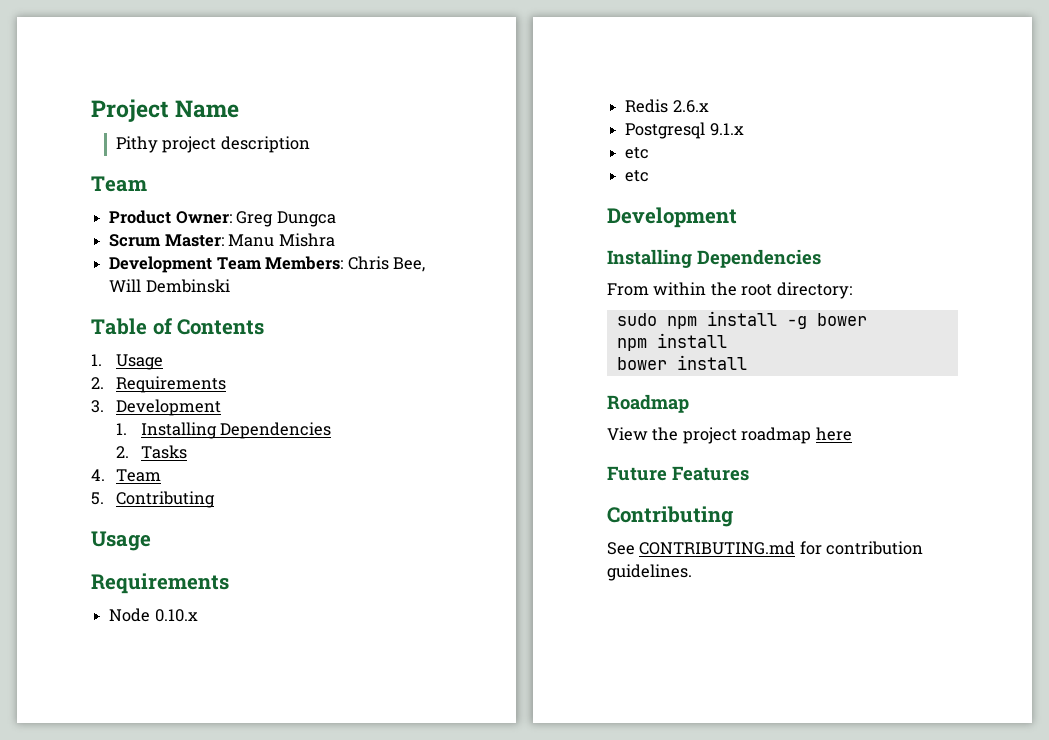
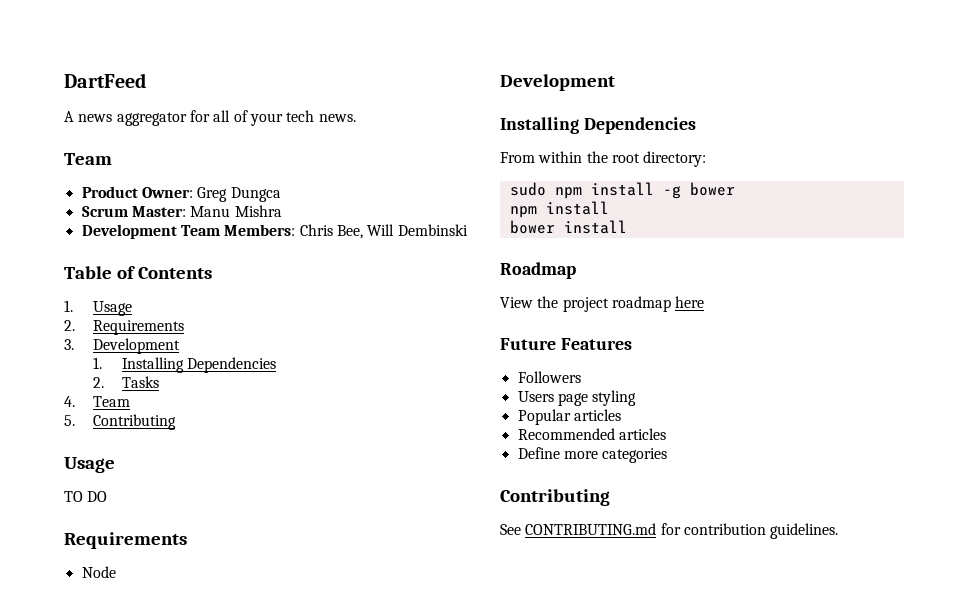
- Project Name
- Pithy project description
+ DartFeed
+ A news aggregator for all of your tech news.
+ TO DO
- Node 0.10.x
- Redis 2.6.x
- Postgresql 9.1.x
- etc
- etc
+ Node
+ Followers
+ Users page styling
+ Popular articles
+ Recommended articles
+ Define more categories

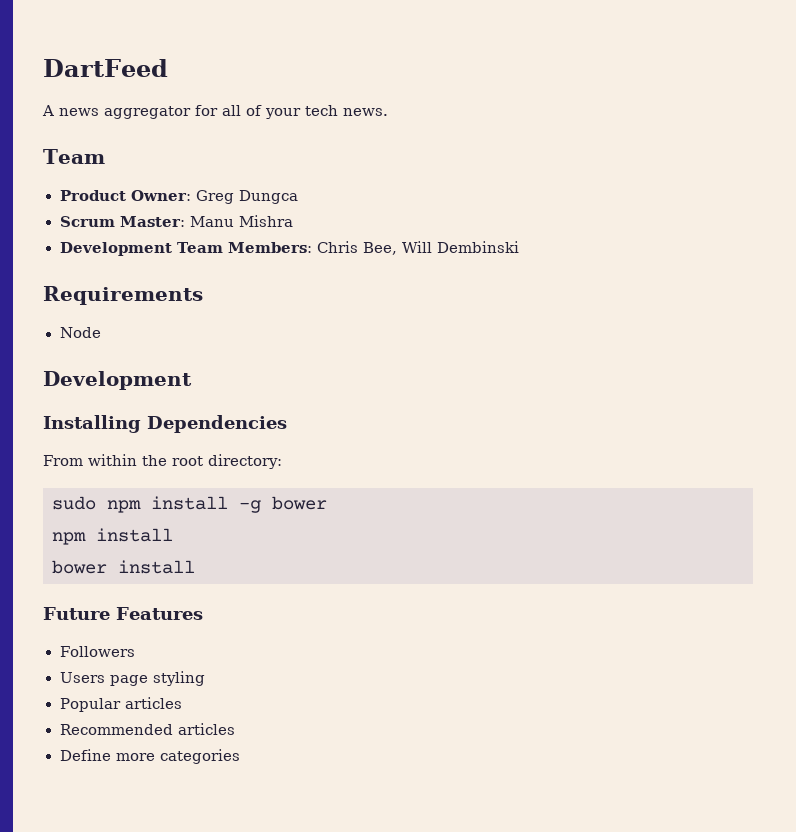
- Table of Contents
- 1. Usage
- 2. Requirements
- 3. Development
- 1. Installing Dependencies
- 2. Tasks
- 4. Team
- 5. Contributing
- Usage
- TO DO
- Roadmap
- View the project roadmap here
  Define more categories
- Contributing
- See CONTRIBUTING.md for contribution guidelines.

